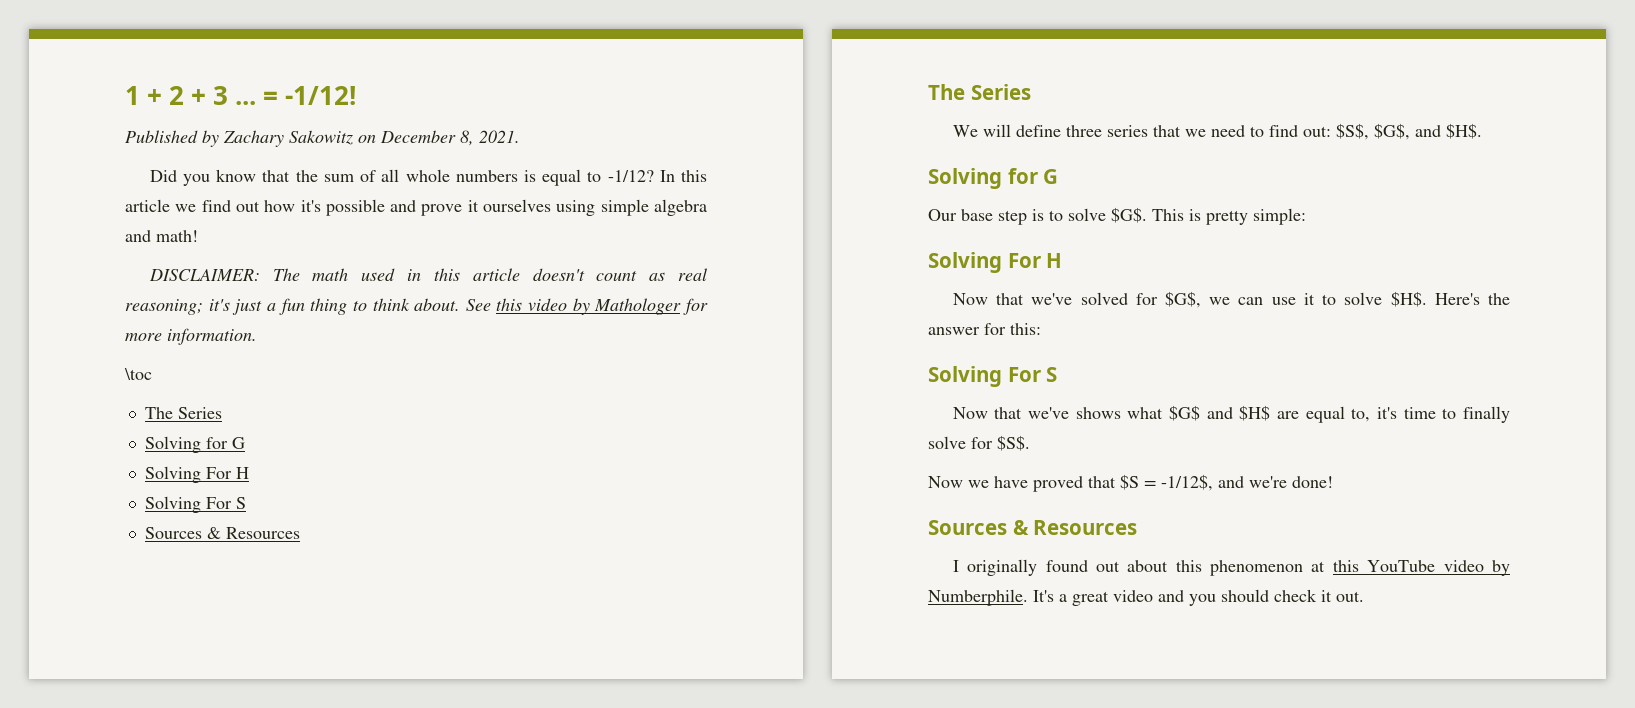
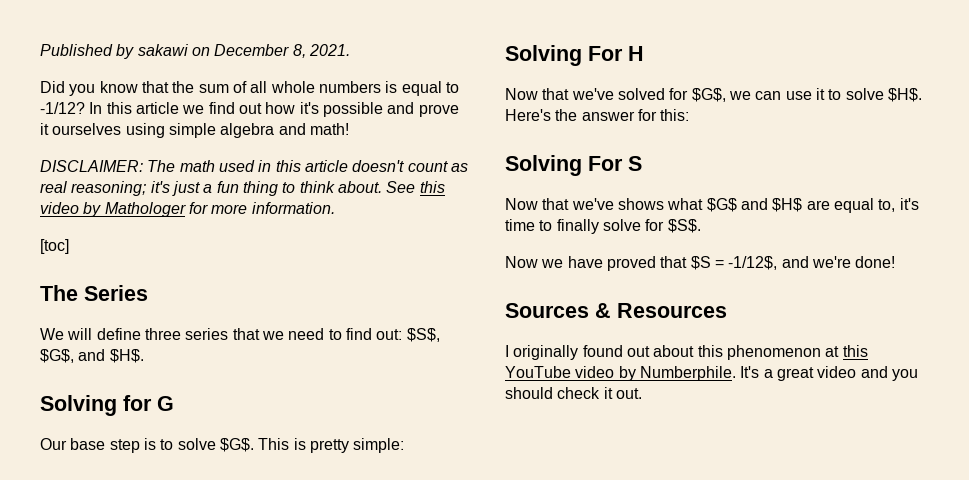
- 1 + 2 + 3 ... = -1/12!
- Published by Zachary Sakowitz on December 8, 2021.
+ Published by sakawi on December 8, 2021.
- \toc
- The Series
- Solving for G
- Solving For H
- Solving For S
- Sources & Resources
+ [toc]

